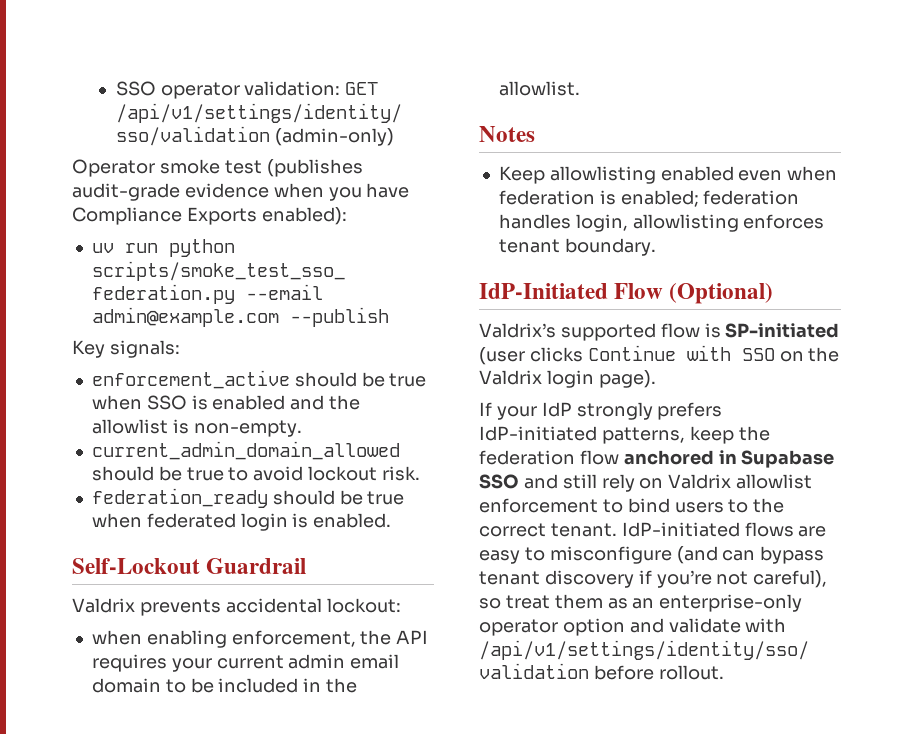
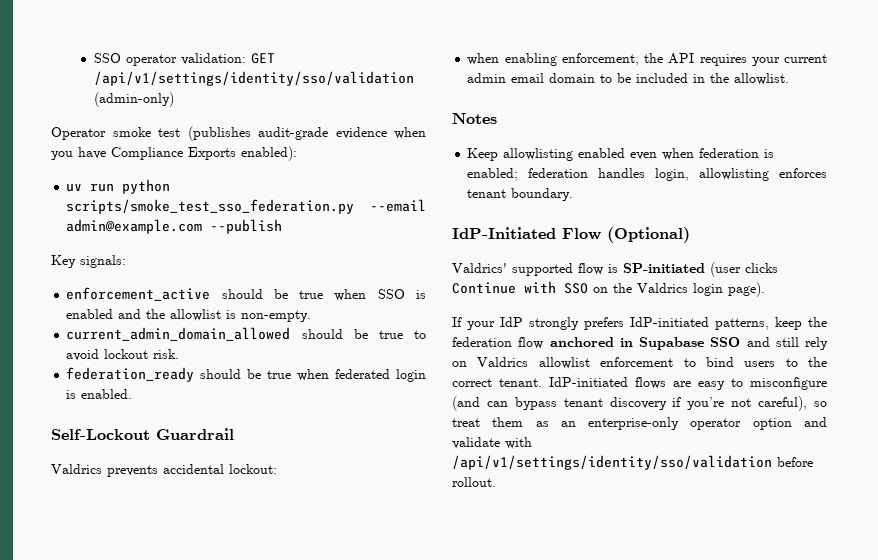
- Valdrix prevents accidental lockout:
+ Valdrics prevents accidental lockout:
- Valdrix’s supported flow is SP-initiated (user clicks Continue with SSO on the Valdrix login page).
+ Valdrics' supported flow is SP-initiated (user clicks Continue with SSO on the Valdrics login page).
- If your IdP strongly prefers IdP-initiated patterns, keep the federation flow anchored in Supabase SSO and still rely on Valdrix allowlist enforcement to bind users to the correct tenant.
+ If your IdP strongly prefers IdP-initiated patterns, keep the federation flow anchored in Supabase SSO and still rely on Valdrics allowlist enforcement to bind users to the correct tenant.

